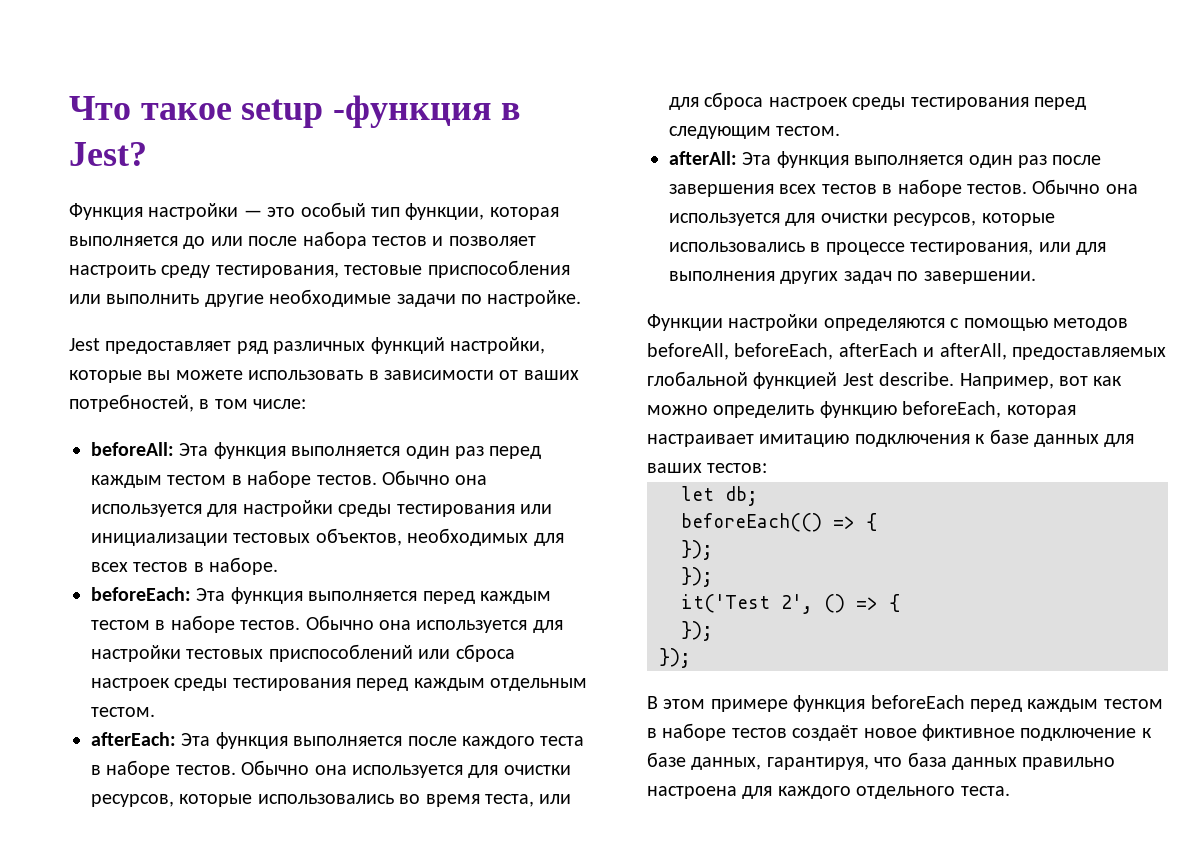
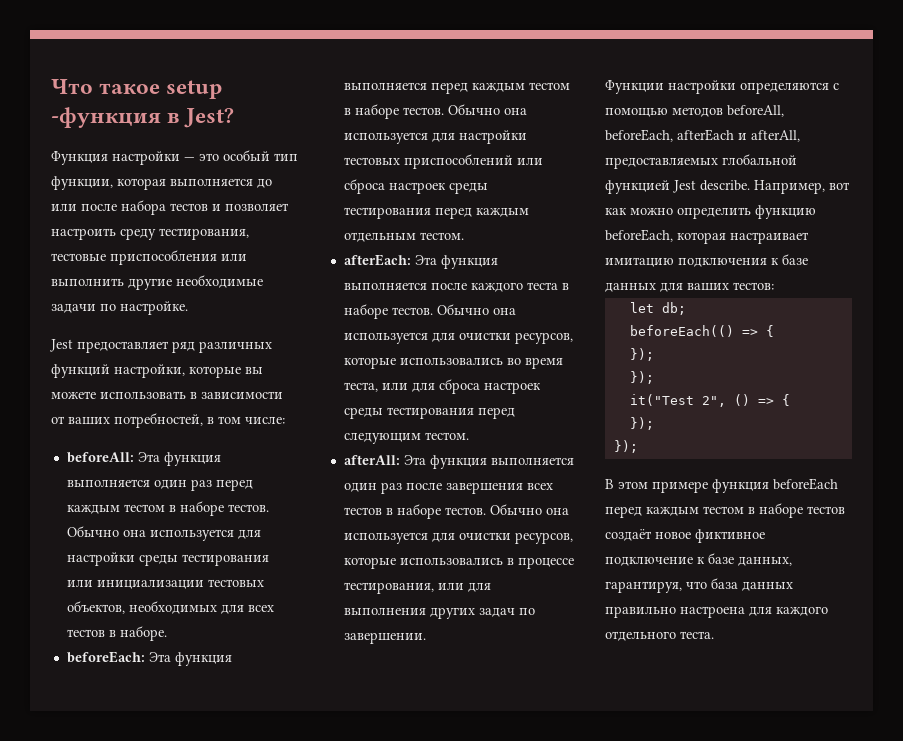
- it('Test 2', () => {
+ it("Test 2", () => {

